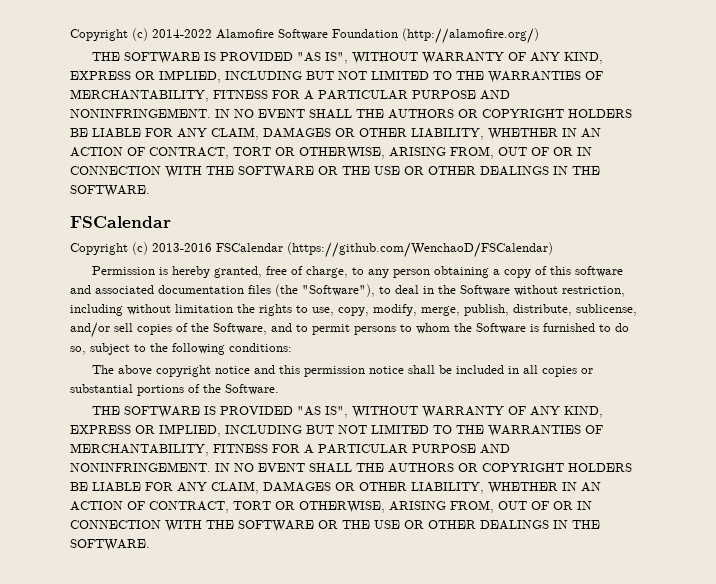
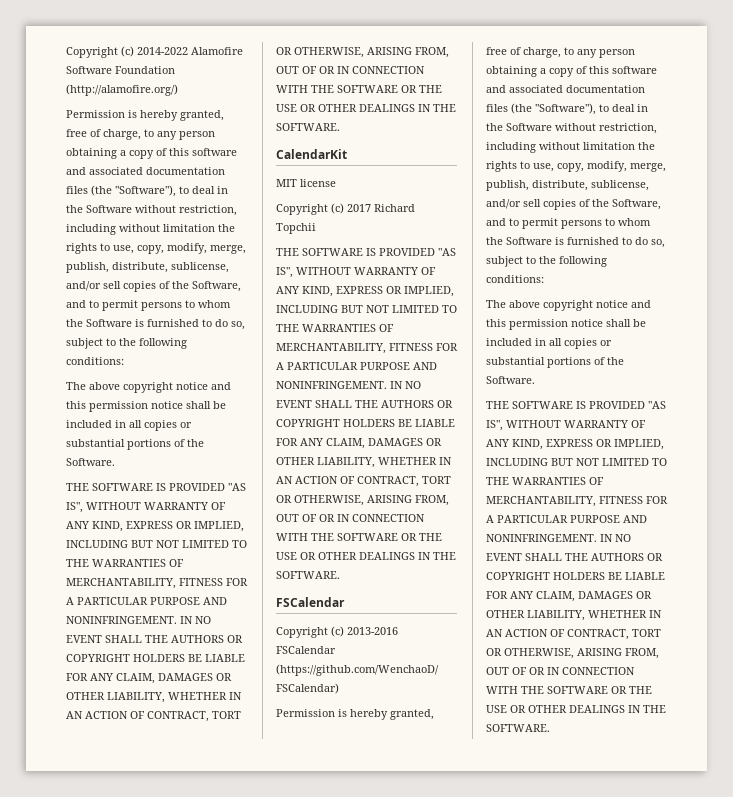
  Copyright (c) 2014-2022 Alamofire Software Foundation (http://alamofire.org/)
+ Permission is hereby granted, free of charge, to any person obtaining a copy of this software and associated documentation files (the "Software"), to deal in the Software without restriction, including without limitation the rights to use, copy, modify, merge, publish, distribute, sublicense, and/or sell copies of the Software, and to permit persons to whom the Software is furnished to do so, subject to the following conditions:
+ The above copyright notice and this permission notice shall be included in all copies or substantial portions of the Software.
+ THE SOFTWARE IS PROVIDED "AS IS", WITHOUT WARRANTY OF ANY KIND, EXPRESS OR IMPLIED, INCLUDING BUT NOT LIMITED TO THE WARRANTIES OF MERCHANTABILITY, FITNESS FOR A PARTICULAR PURPOSE AND NONINFRINGEMENT. IN NO EVENT SHALL THE AUTHORS OR COPYRIGHT HOLDERS BE LIABLE FOR ANY CLAIM, DAMAGES OR OTHER LIABILITY, WHETHER IN AN ACTION OF CONTRACT, TORT OR OTHERWISE, ARISING FROM, OUT OF OR IN CONNECTION WITH THE SOFTWARE OR THE USE OR OTHER DEALINGS IN THE SOFTWARE.
+ CalendarKit
+ MIT license
+ Copyright (c) 2017 Richard Topchii

